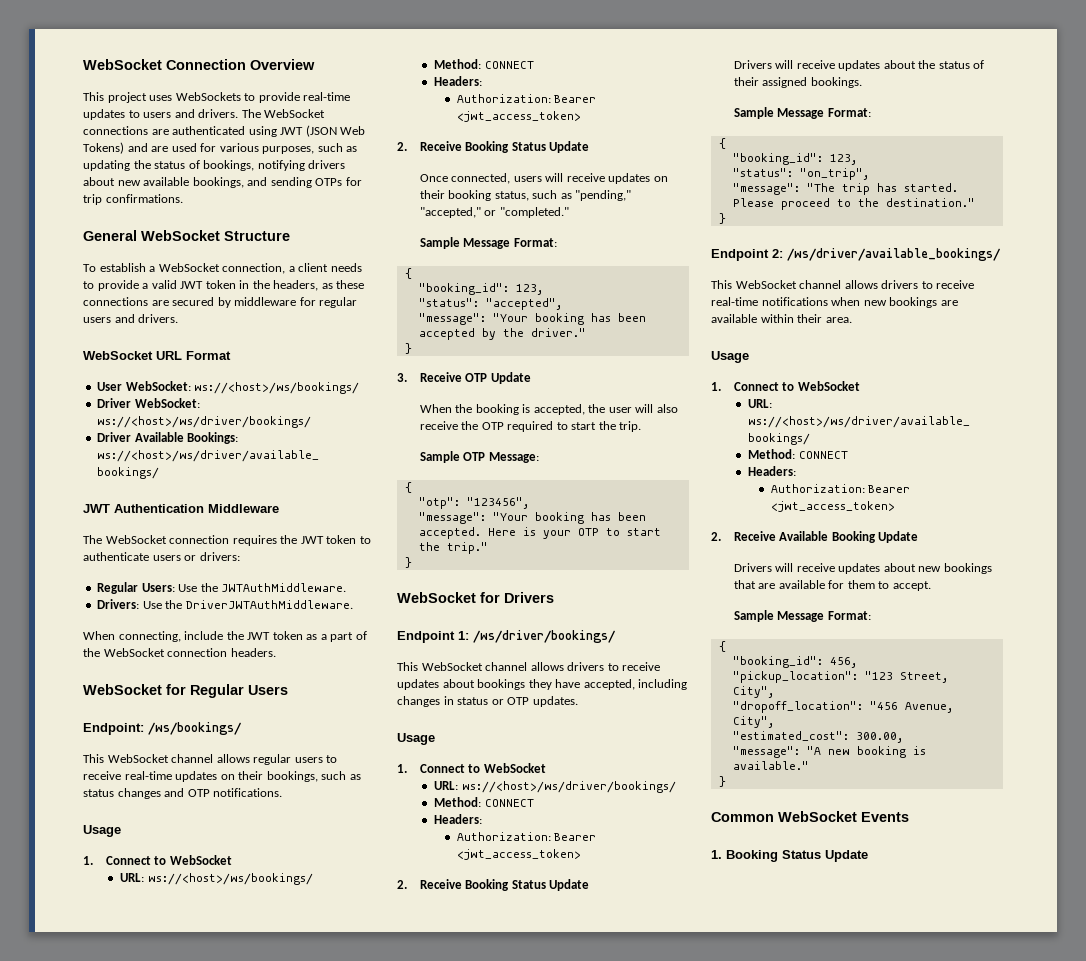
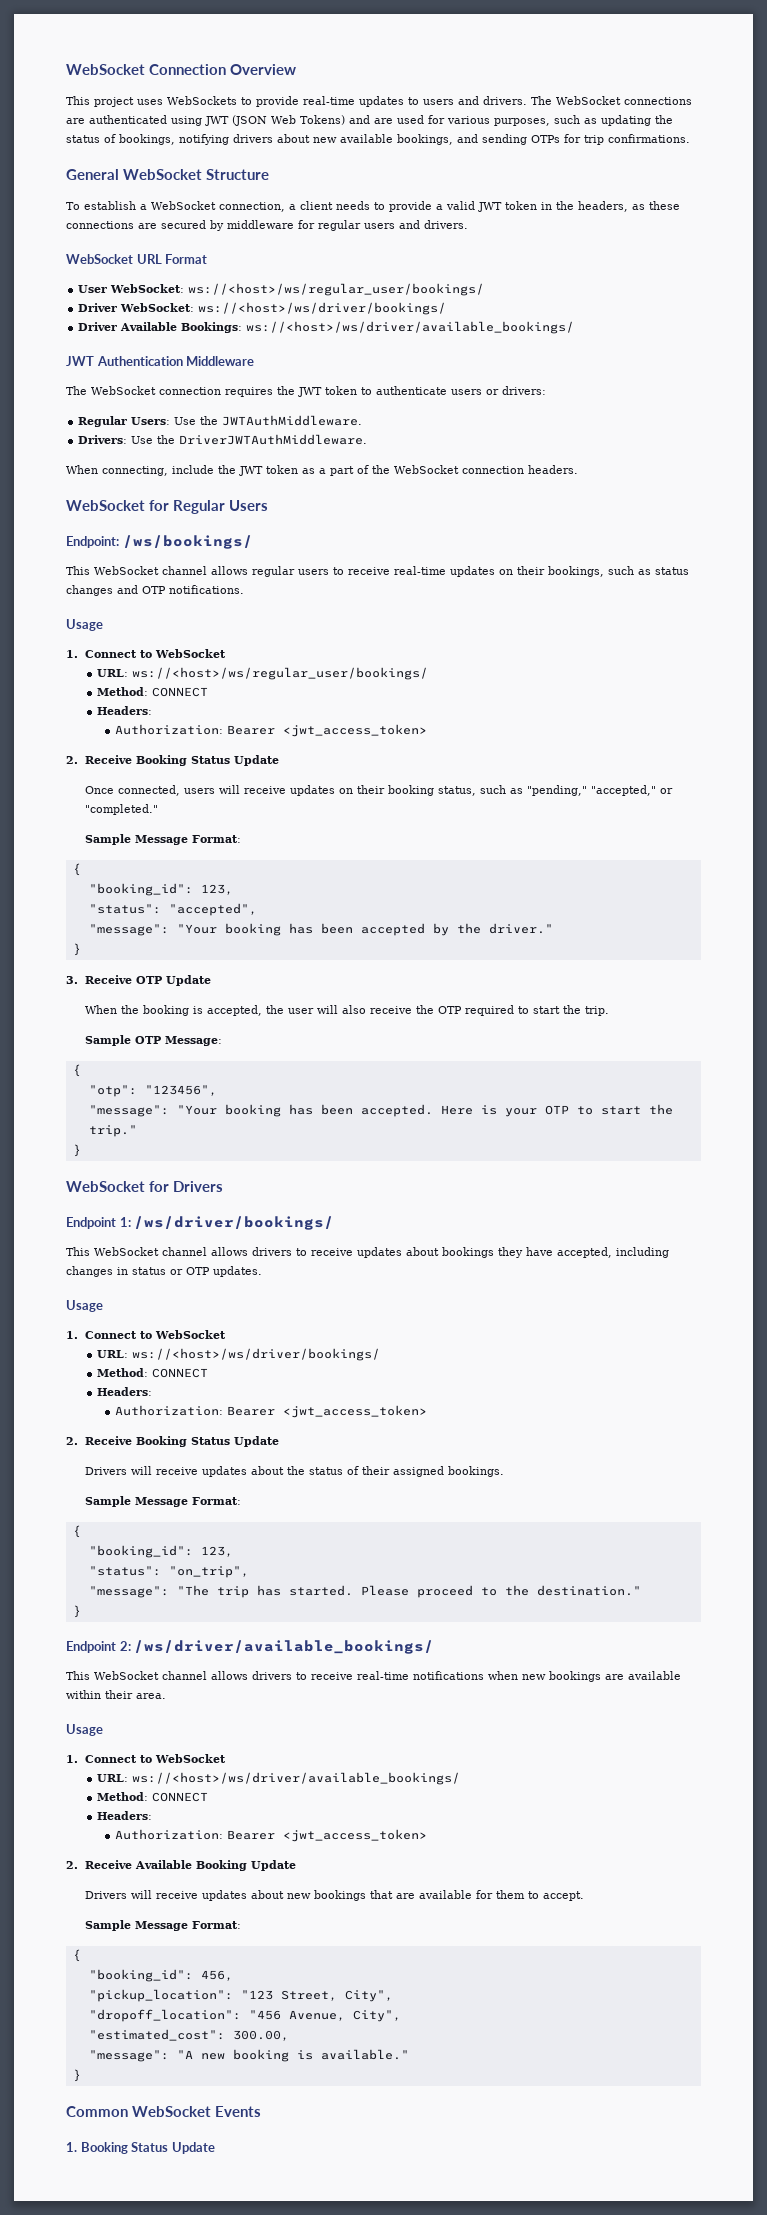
- User WebSocket: ws://<host>/ws/bookings/
+ User WebSocket: ws://<host>/ws/regular_user/bookings/
- URL: ws://<host>/ws/bookings/
+ URL: ws://<host>/ws/regular_user/bookings/

